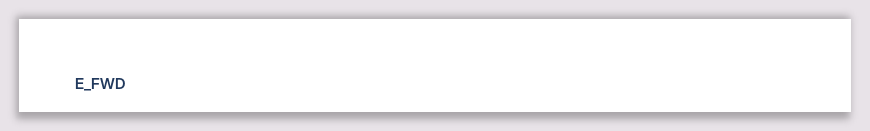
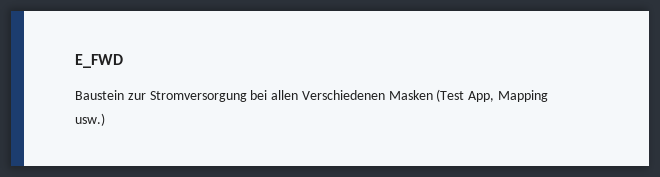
+ Baustein zur Stromversorgung bei allen Verschiedenen Masken (Test App, Mapping usw.)

